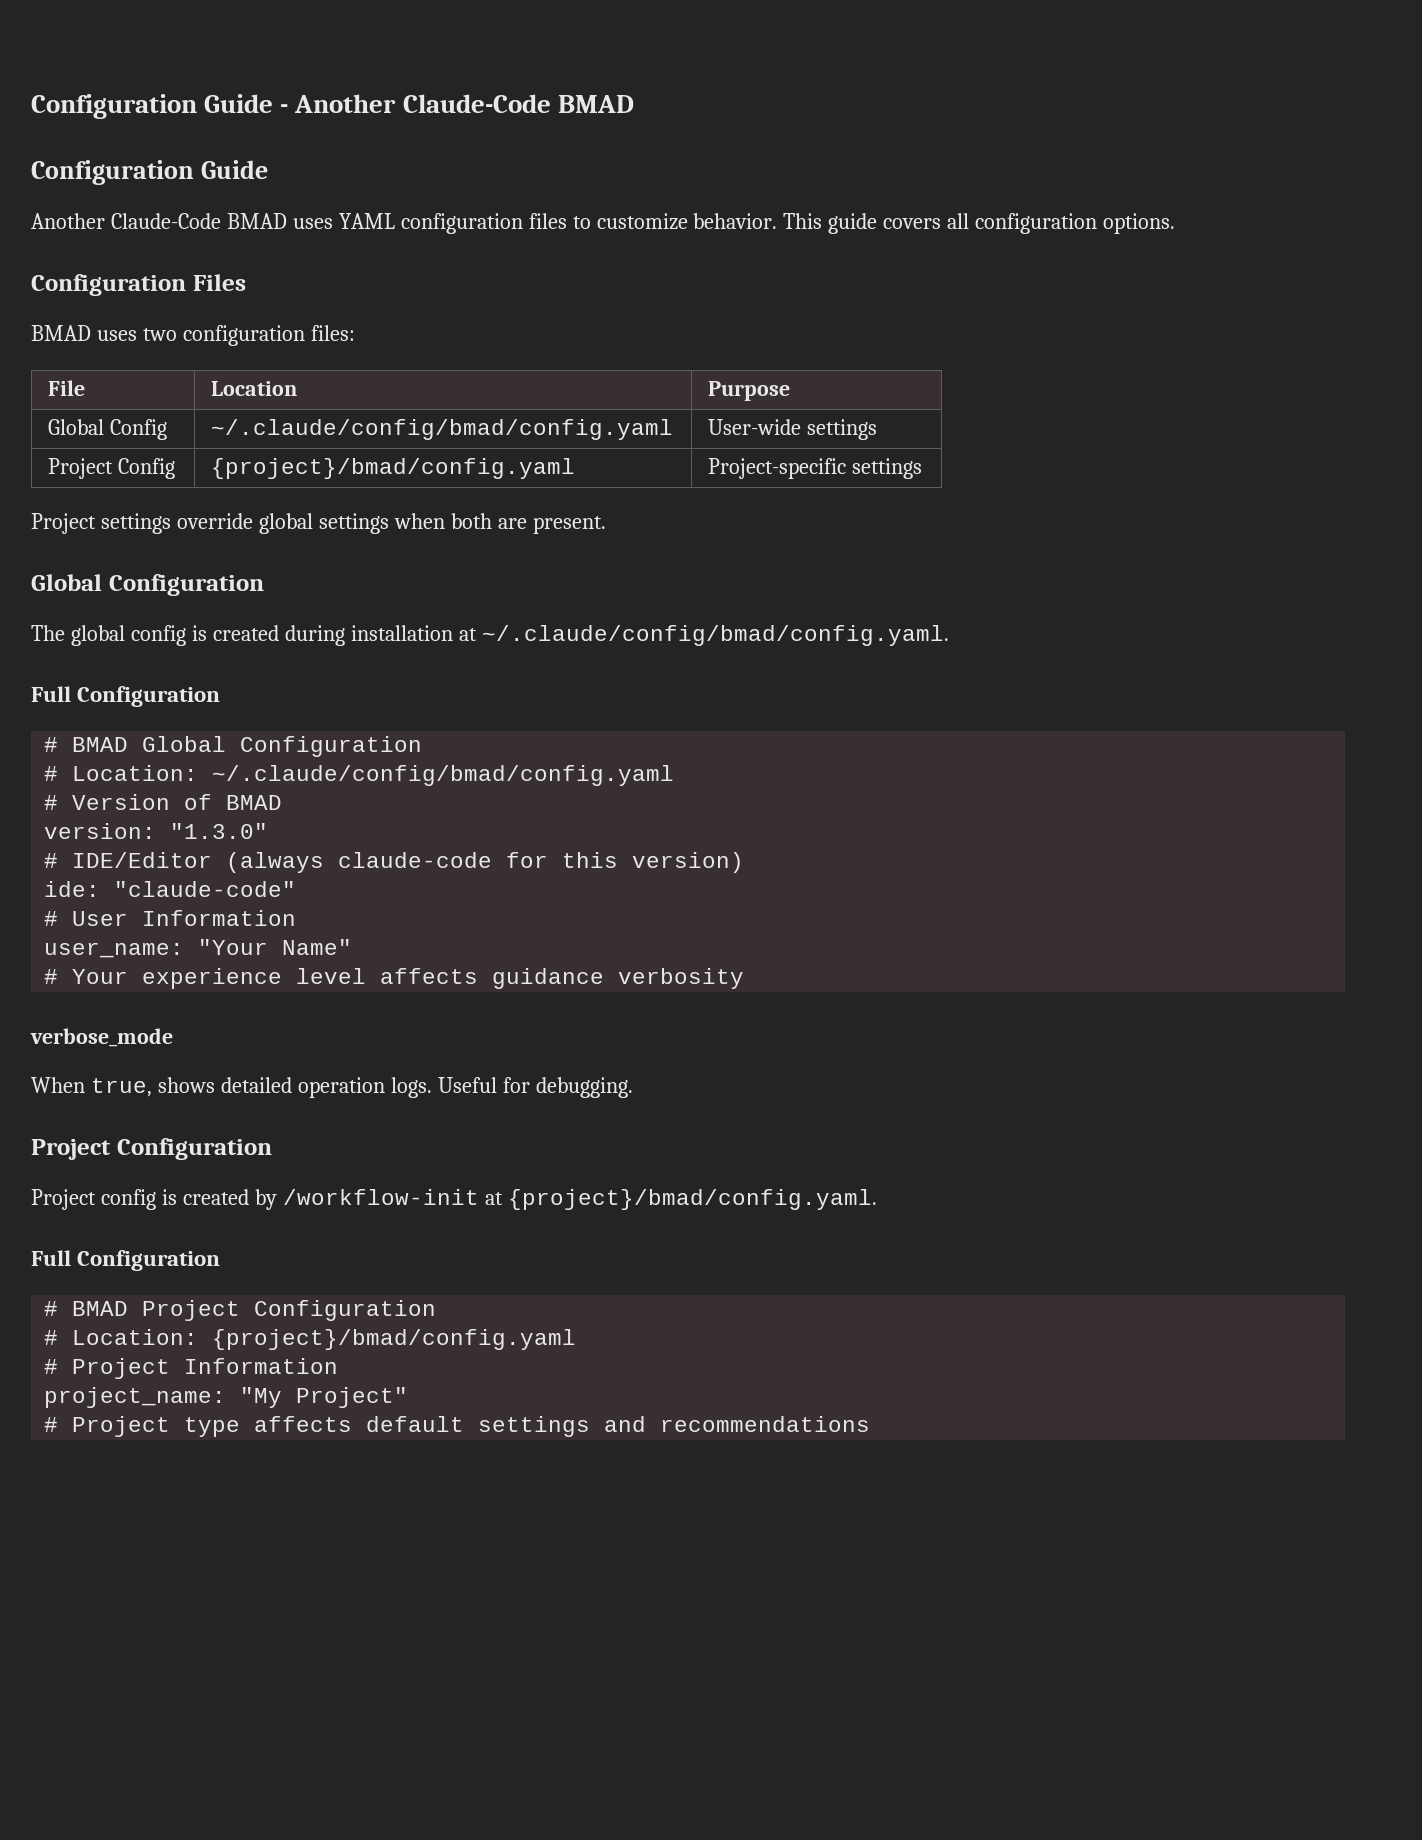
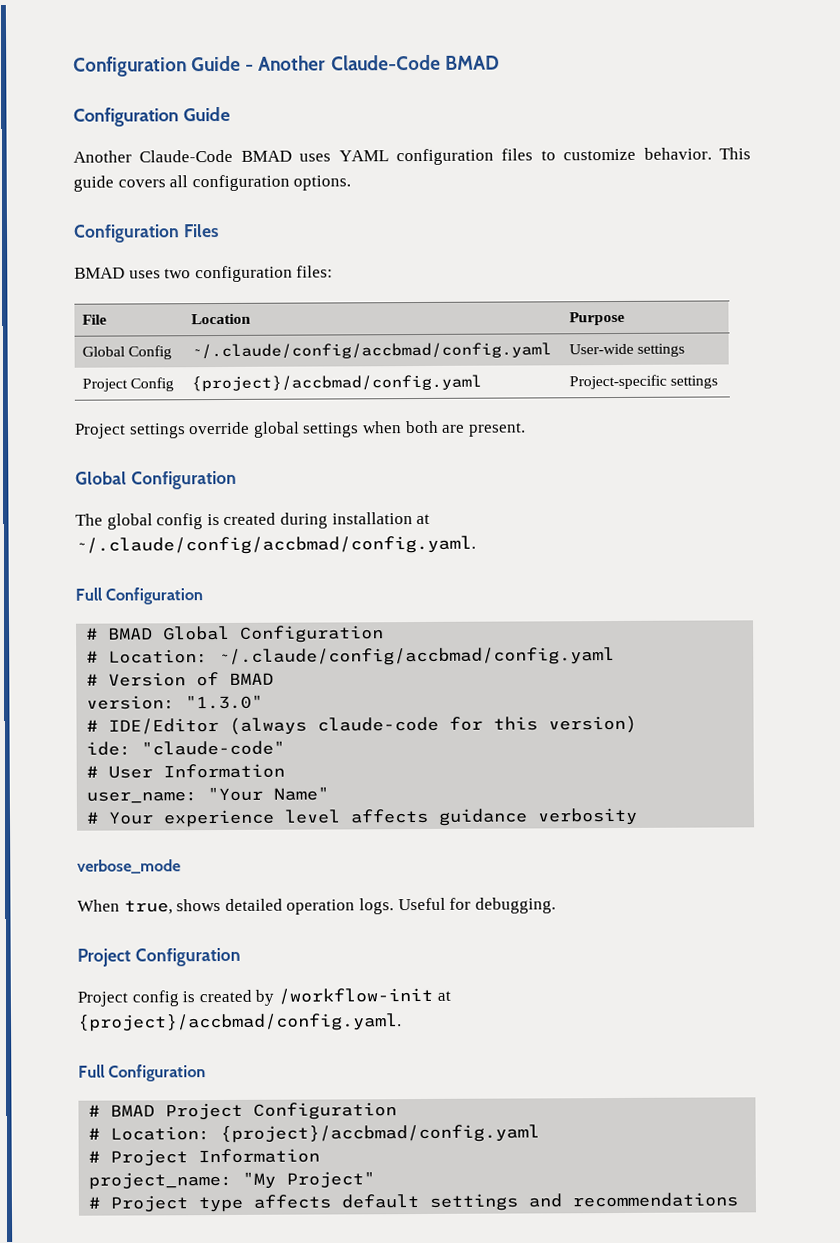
- Global Config | ~/.claude/config/bmad/config.yaml | User-wide settings
+ Global Config | ~/.claude/config/accbmad/config.yaml | User-wide settings
- Project Config | {project}/bmad/config.yaml | Project-specific settings
+ Project Config | {project}/accbmad/config.yaml | Project-specific settings
- The global config is created during installation at ~/.claude/config/bmad/config.yaml.
+ The global config is created during installation at ~/.claude/config/accbmad/config.yaml.
- # Location: ~/.claude/config/bmad/config.yaml
+ # Location: ~/.claude/config/accbmad/config.yaml
- Project config is created by /workflow-init at {project}/bmad/config.yaml.
+ Project config is created by /workflow-init at {project}/accbmad/config.yaml.
- # Location: {project}/bmad/config.yaml
+ # Location: {project}/accbmad/config.yaml

